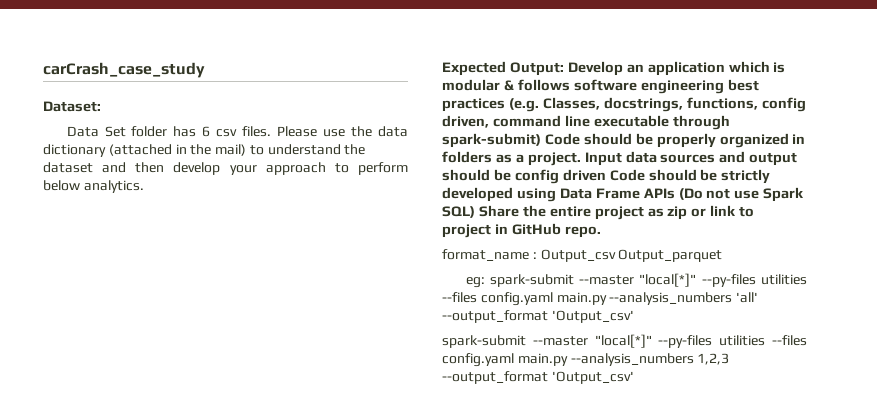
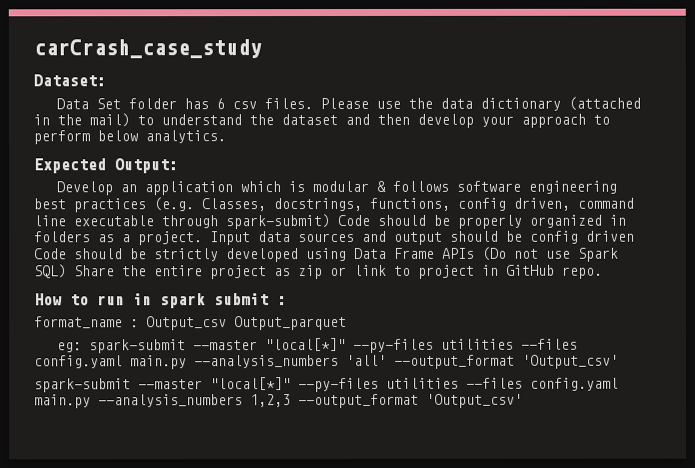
- Expected Output: Develop an application which is modular & follows software engineering best practices (e.g. Classes, docstrings, functions, config driven, command line executable through spark-submit) Code should be properly organized in folders as a project.
+ Expected Output:
+ Develop an application which is modular & follows software engineering best practices (e.g. Classes, docstrings, functions, config driven, command line executable through spark-submit) Code should be properly organized in folders as a project.
+ How to run in spark submit :

